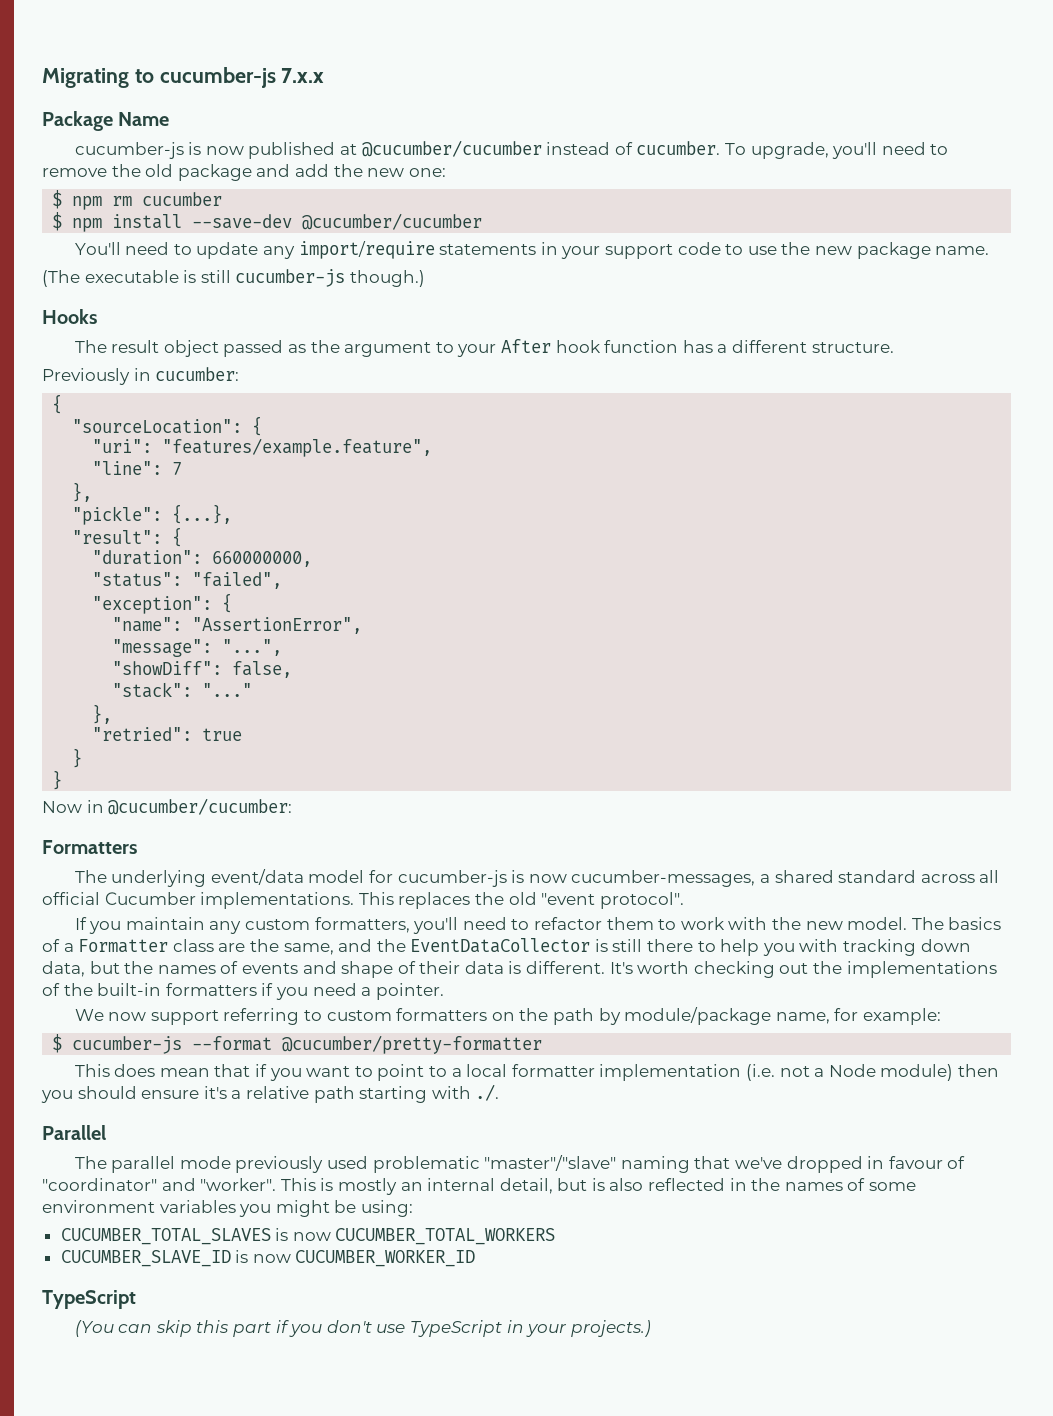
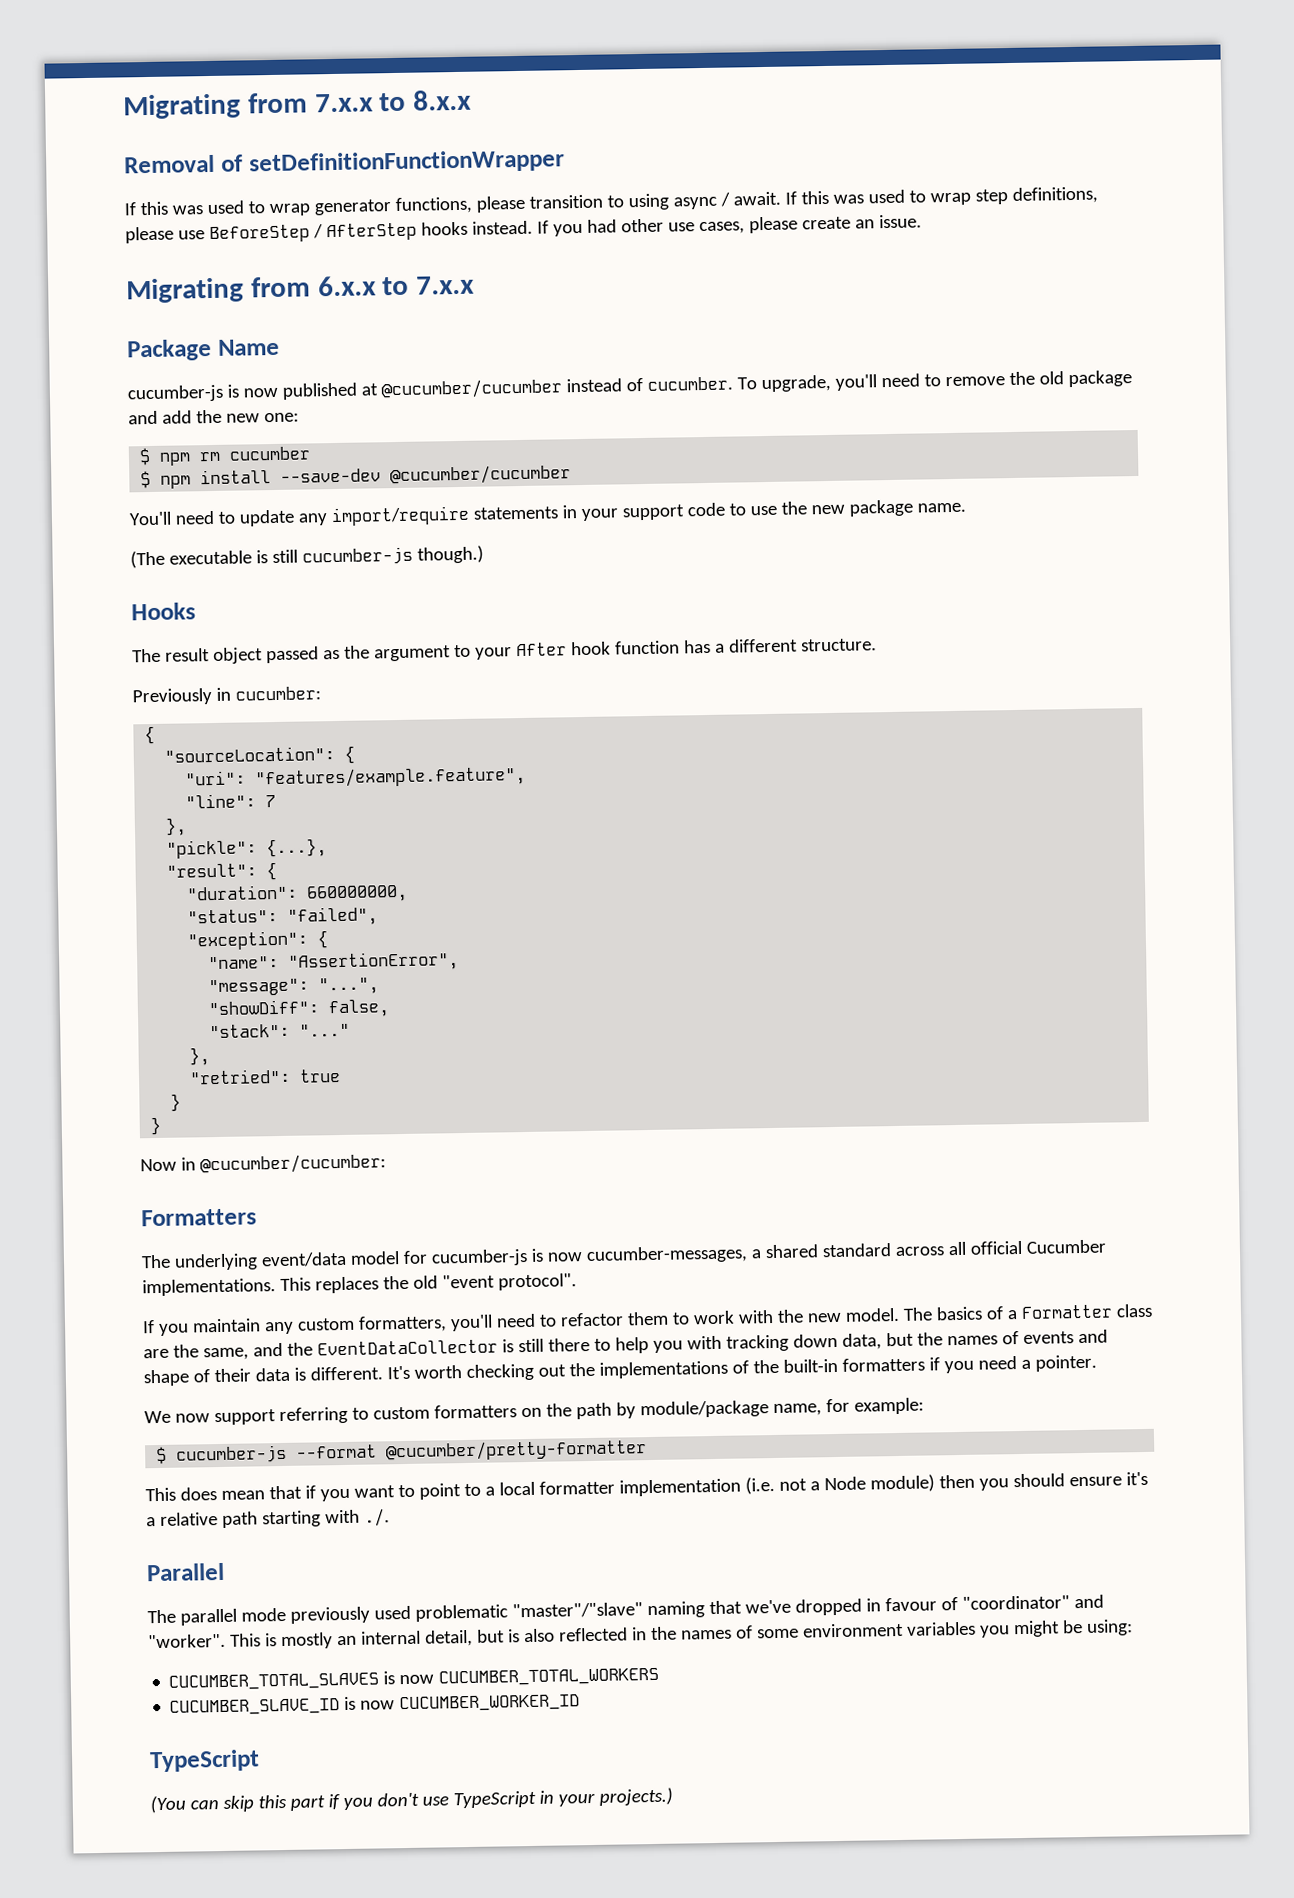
- Migrating to cucumber-js 7.x.x
+ Migrating from 7.x.x to 8.x.x
+ Removal of setDefinitionFunctionWrapper
+ If this was used to wrap generator functions, please transition to using async / await. If this was used to wrap step definitions, please use BeforeStep / AfterStep hooks instead. If you had other use cases, please create an issue.
+ Migrating from 6.x.x to 7.x.x

